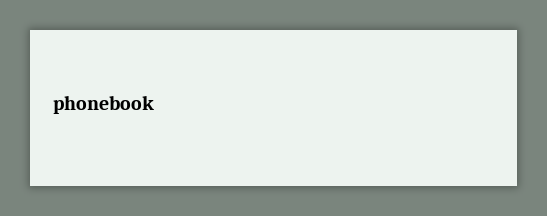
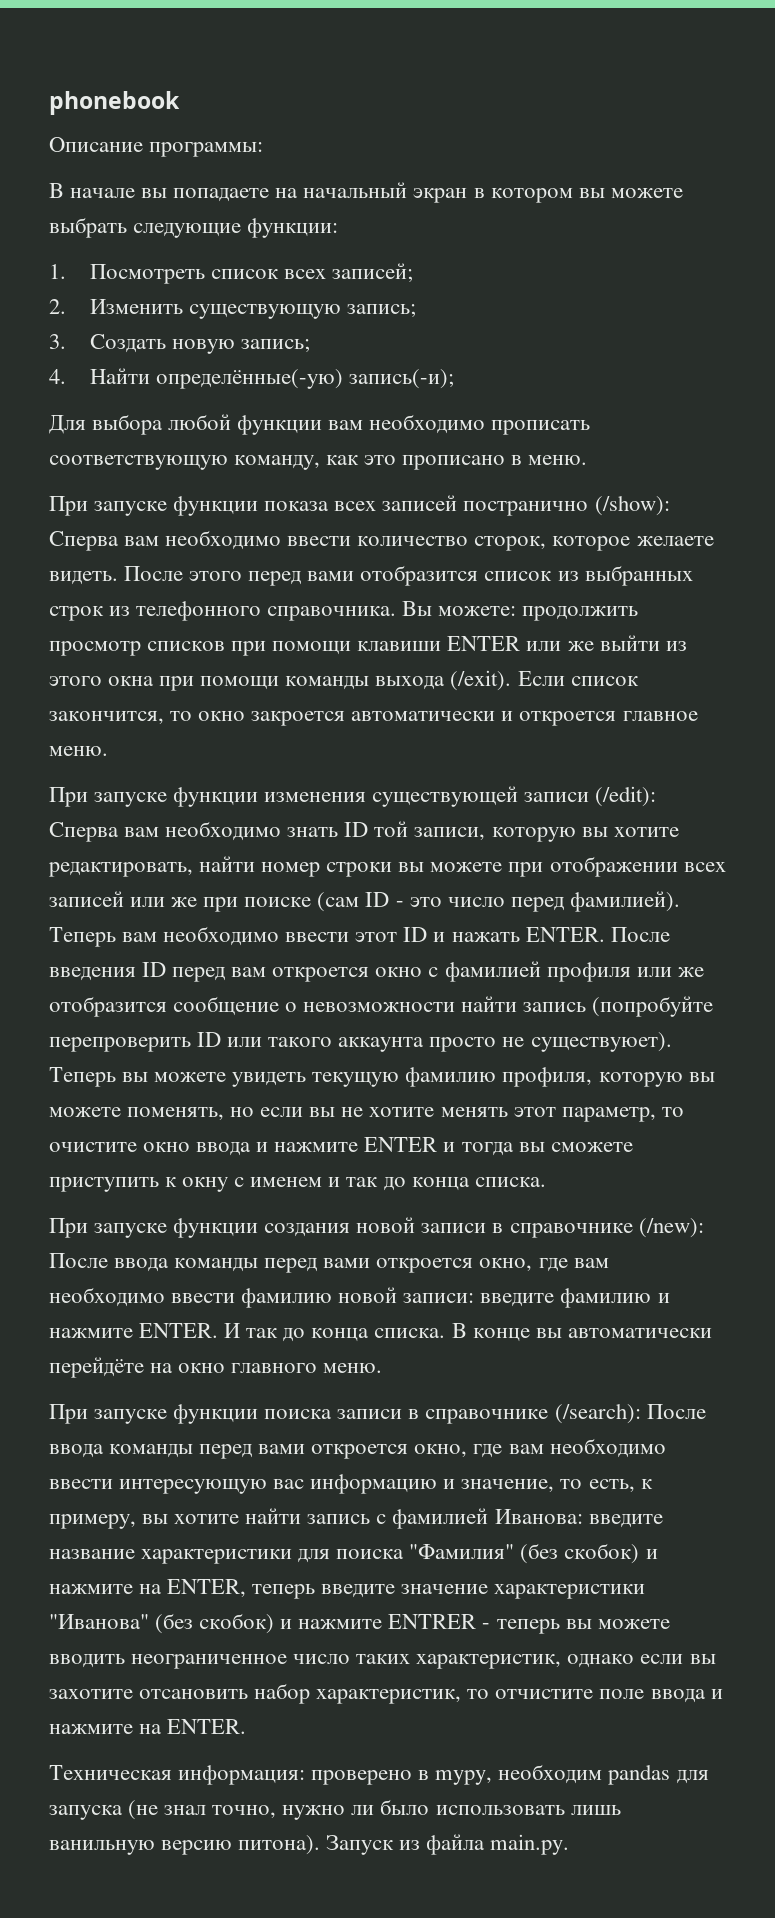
+ Описание программы:
+ В начале вы попадаете на начальный экран в котором вы можете выбрать следующие функции:
+ 1. Посмотреть список всех записей;
+ 2. Изменить существующую запись;
+ 3. Создать новую запись;
+ 4. Найти определённые(-ую) запись(-и);
+ Для выбора любой функции вам необходимо прописать соответствующую команду, как это прописано в меню.
+ При запуске функции показа всех записей постранично (/show): Сперва вам необходимо ввести количество сторок, которое желаете видеть. После этого перед вами отобразится список из выбранных строк из телефонного справочника. Вы можете: продолжить просмотр списков при помощи клавиши ENTER или же выйти из этого окна при помощи команды выхода (/exit). Если список закончится, то окно закроется автоматически и откроется главное меню.
+ При запуске функции изменения существующей записи (/edit): Сперва вам необходимо знать ID той записи, которую вы хотите редактировать, найти номер строки вы можете при отображении всех записей или же при поиске (сам ID - это число перед фамилией). Теперь вам необходимо ввести этот ID и нажать ENTER. После введения ID перед вам откроется окно с фамилией профиля или же отобразится сообщение о невозможности найти запись (попробуйте перепроверить ID или такого аккаунта просто не существуюет). Теперь вы можете увидеть текущую фамилию профиля, которую вы можете поменять, но если вы не хотите менять этот параметр, то очистите окно ввода и нажмите ENTER и тогда вы сможете приступить к окну с именем и так до конца списка.
+ При запуске функции создания новой записи в справочнике (/new): После ввода команды перед вами откроется окно, где вам необходимо ввести фамилию новой записи: введите фамилию и нажмите ENTER. И так до конца списка. В конце вы автоматически перейдёте на окно главного меню.
+ При запуске функции поиска записи в справочнике (/search): После ввода команды перед вами откроется окно, где вам необходимо ввести интересующую вас информацию и значение, то есть, к примеру, вы хотите найти запись с фамилией Иванова: введите название характеристики для поиска "Фамилия" (без скобок) и нажмите на ENTER, теперь введите значение характеристики "Иванова" (без скобок) и нажмите ENTRER - теперь вы можете вводить неограниченное число таких характеристик, однако если вы захотите отсановить набор характеристик, то отчистите поле ввода и нажмите на ENTER.
+ Техническая информация: проверено в mypy, необходим pandas для запуска (не знал точно, нужно ли было использовать лишь ванильную версию питона). Запуск из файла main.py.

